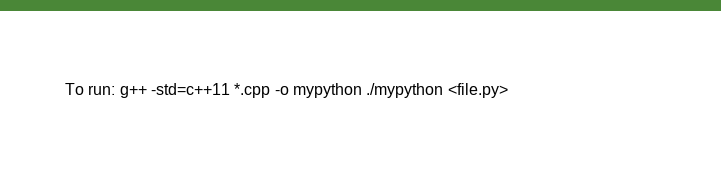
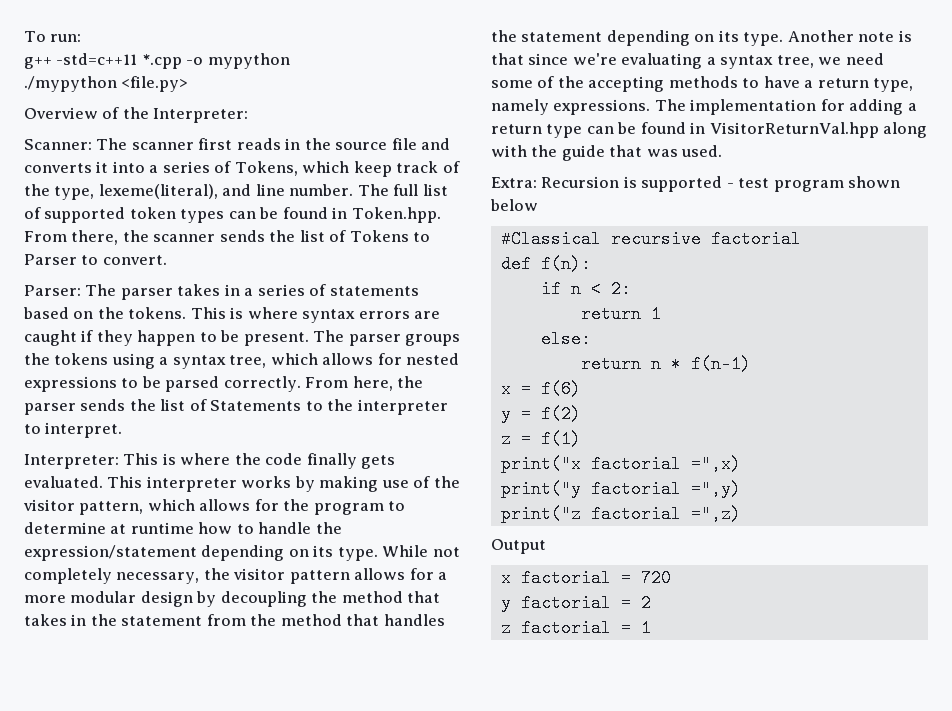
- To run: g++ -std=c++11 *.cpp -o mypython ./mypython <file.py>
+ To run:
+ g++ -std=c++11 *.cpp -o mypython
+ ./mypython <file.py>
+ Overview of the Interpreter:
+ Scanner: The scanner first reads in the source file and converts it into a series of Tokens, which keep track of the type, lexeme(literal), and line number. The full list of supported token types can be found in Token.hpp. From there, the scanner sends the list of Tokens to Parser to convert.
+ Parser: The parser takes in a series of statements based on the tokens. This is where syntax errors are caught if they happen to be present. The parser groups the tokens using a syntax tree, which allows for nested expressions to be parsed correctly. From here, the parser sends the list of Statements to the interpreter to interpret.
+ Interpreter: This is where the code finally gets evaluated. This interpreter works by making use of the visitor pattern, which allows for the program to determine at runtime how to handle the expression/statement depending on its type. While not completely necessary, the visitor pattern allows for a more modular design by decoupling the method that takes in the statement from the method that handles the statement depending on its type. Another note is that since we're evaluating a syntax tree, we need some of the accepting methods to have a return type, namely expressions. The implementation for adding a return type can be found in VisitorReturnVal.hpp along with the guide that was used.
+ Extra: Recursion is supported - test program shown below
+ #Classical recursive factorial
+ def f(n):
+ if n < 2:
+ return 1
+ else:
+ return n * f(n-1)
+ x = f(6)
+ y = f(2)
+ z = f(1)
+ print("x factorial =",x)
+ print("y factorial =",y)
+ print("z factorial =",z)
+ Output
+ x factorial = 720
+ y factorial = 2
+ z factorial = 1

